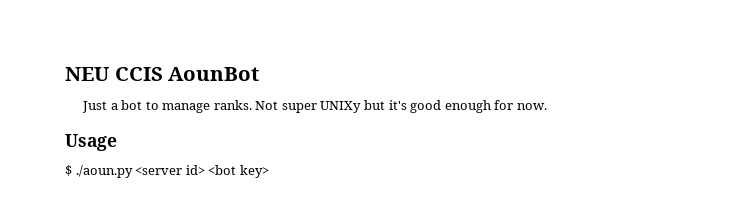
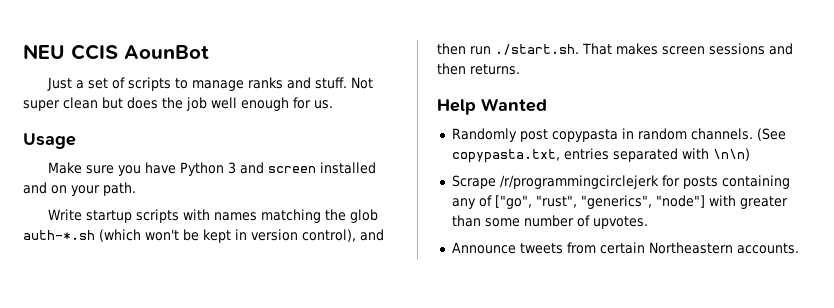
- Just a bot to manage ranks. Not super UNIXy but it's good enough for now.
+ Just a set of scripts to manage ranks and stuff. Not super clean but does the job well enough for us.
- $ ./aoun.py <server id> <bot key>
+ Make sure you have Python 3 and screen installed and on your path.
+ Write startup scripts with names matching the glob auth-*.sh (which won't be kept in version control), and then run ./start.sh. That makes screen sessions and then returns.
+ Help Wanted
+ Randomly post copypasta in random channels. (See copypasta.txt, entries separated with \n\n)
+ Scrape /r/programmingcirclejerk for posts containing any of ["go", "rust", "generics", "node"] with greater than some number of upvotes.
+ Announce tweets from certain Northeastern accounts.

